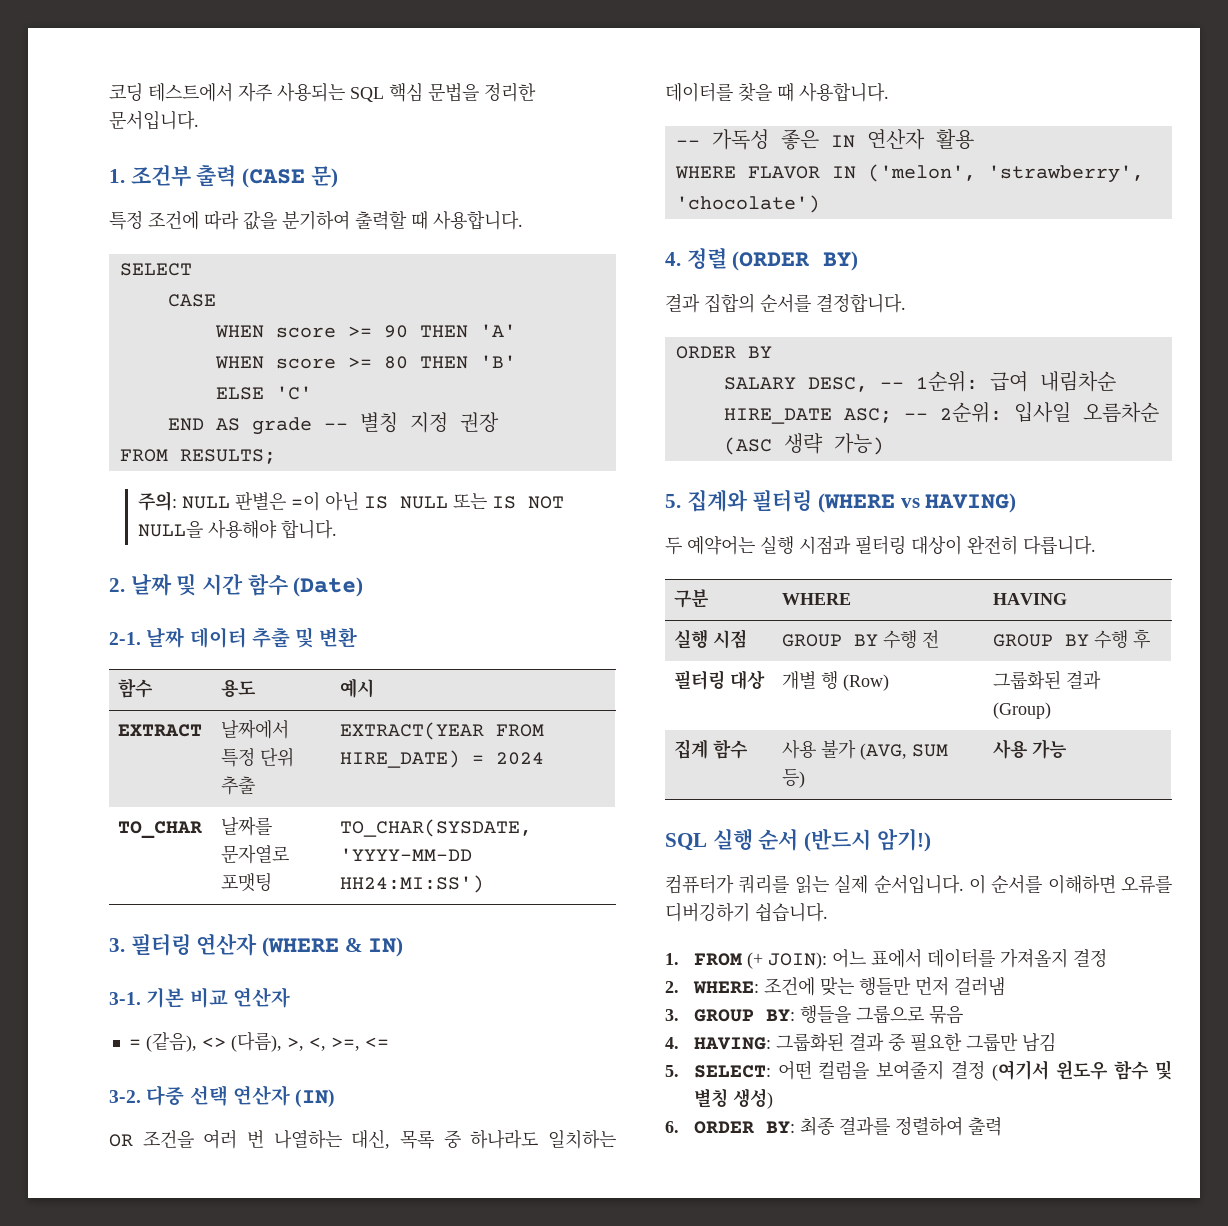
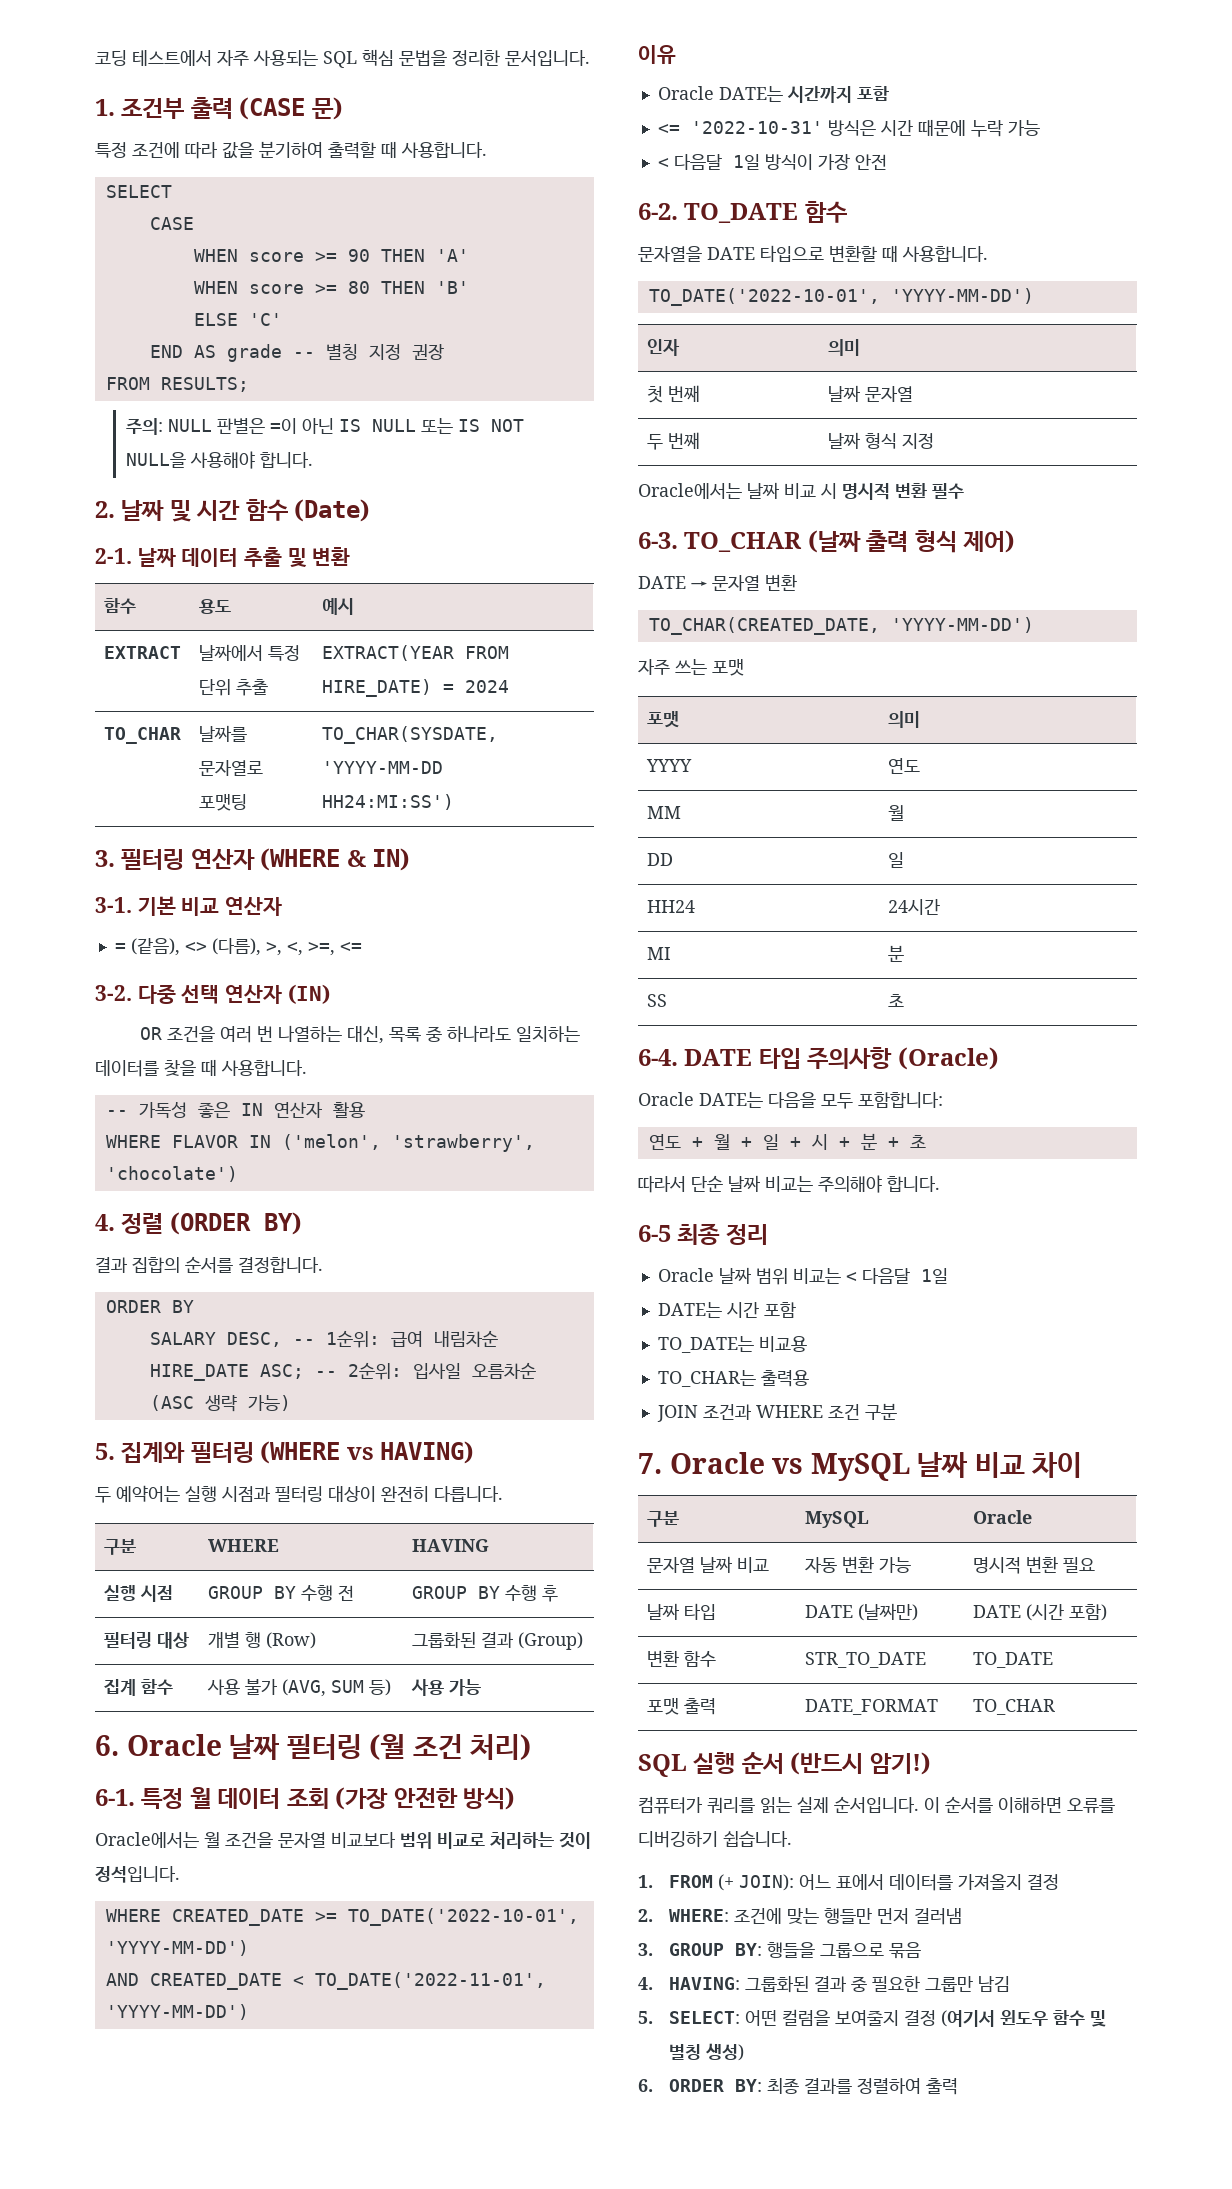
+ 6. Oracle 날짜 필터링 (월 조건 처리)
+ 6-1. 특정 월 데이터 조회 (가장 안전한 방식)
+ Oracle에서는 월 조건을 문자열 비교보다 범위 비교로 처리하는 것이 정석입니다.
+ WHERE CREATED_DATE >= TO_DATE('2022-10-01', 'YYYY-MM-DD')
+ AND CREATED_DATE < TO_DATE('2022-11-01', 'YYYY-MM-DD')
+ 이유
+ Oracle DATE는 시간까지 포함
+ <= '2022-10-31' 방식은 시간 때문에 누락 가능
+ < 다음달 1일 방식이 가장 안전
+ 6-2. TO_DATE 함수
+ 문자열을 DATE 타입으로 변환할 때 사용합니다.
+ TO_DATE('2022-10-01', 'YYYY-MM-DD')
+ 인자 | 의미
+ 첫 번째 | 날짜 문자열
+ 두 번째 | 날짜 형식 지정
+ Oracle에서는 날짜 비교 시 명시적 변환 필수
+ 6-3. TO_CHAR (날짜 출력 형식 제어)
+ DATE → 문자열 변환
+ TO_CHAR(CREATED_DATE, 'YYYY-MM-DD')
+ 자주 쓰는 포맷
+ 포맷 | 의미
+ YYYY | 연도
+ MM | 월
+ DD | 일
+ HH24 | 24시간
+ MI | 분
+ SS | 초
+ 6-4. DATE 타입 주의사항 (Oracle)
+ Oracle DATE는 다음을 모두 포함합니다:
+ 연도 + 월 + 일 + 시 + 분 + 초
+ 따라서 단순 날짜 비교는 주의해야 합니다.
+ 6-5 최종 정리
+ Oracle 날짜 범위 비교는 < 다음달 1일
+ DATE는 시간 포함
+ TO_DATE는 비교용
+ TO_CHAR는 출력용
+ JOIN 조건과 WHERE 조건 구분
+ 7. Oracle vs MySQL 날짜 비교 차이
+ 구분 | MySQL | Oracle
+ 문자열 날짜 비교 | 자동 변환 가능 | 명시적 변환 필요
+ 날짜 타입 | DATE (날짜만) | DATE (시간 포함)
+ 변환 함수 | STR_TO_DATE | TO_DATE
+ 포맷 출력 | DATE_FORMAT | TO_CHAR

